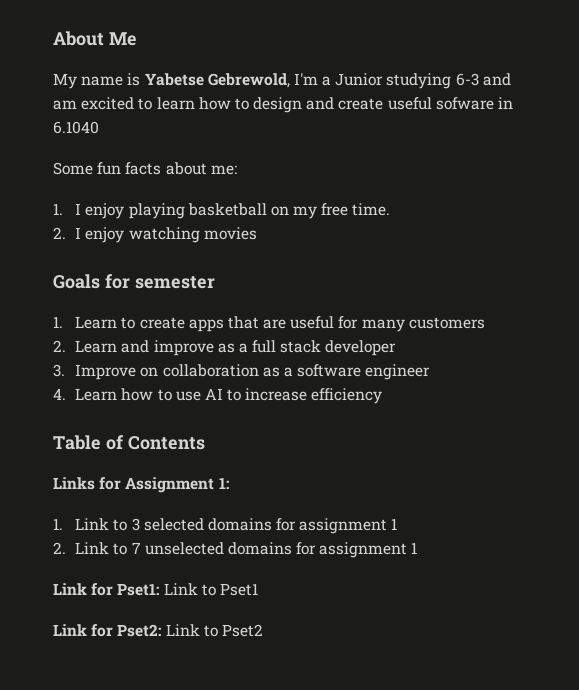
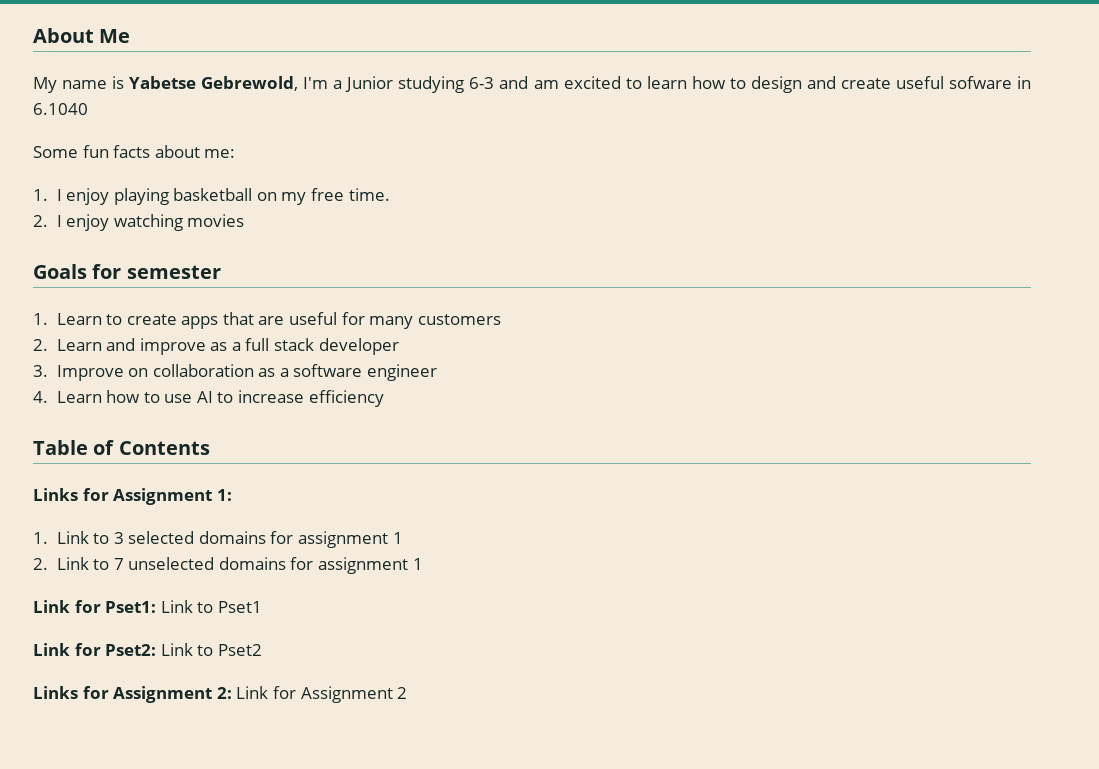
+ Links for Assignment 2: Link for Assignment 2

